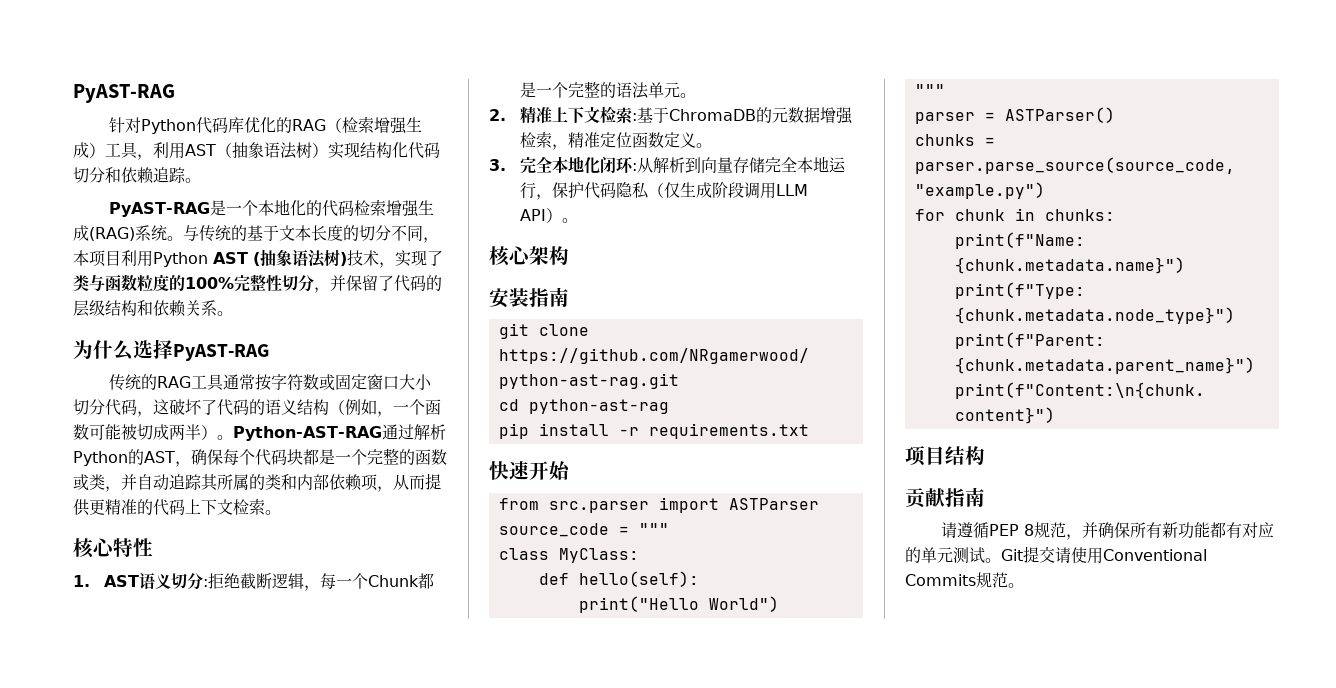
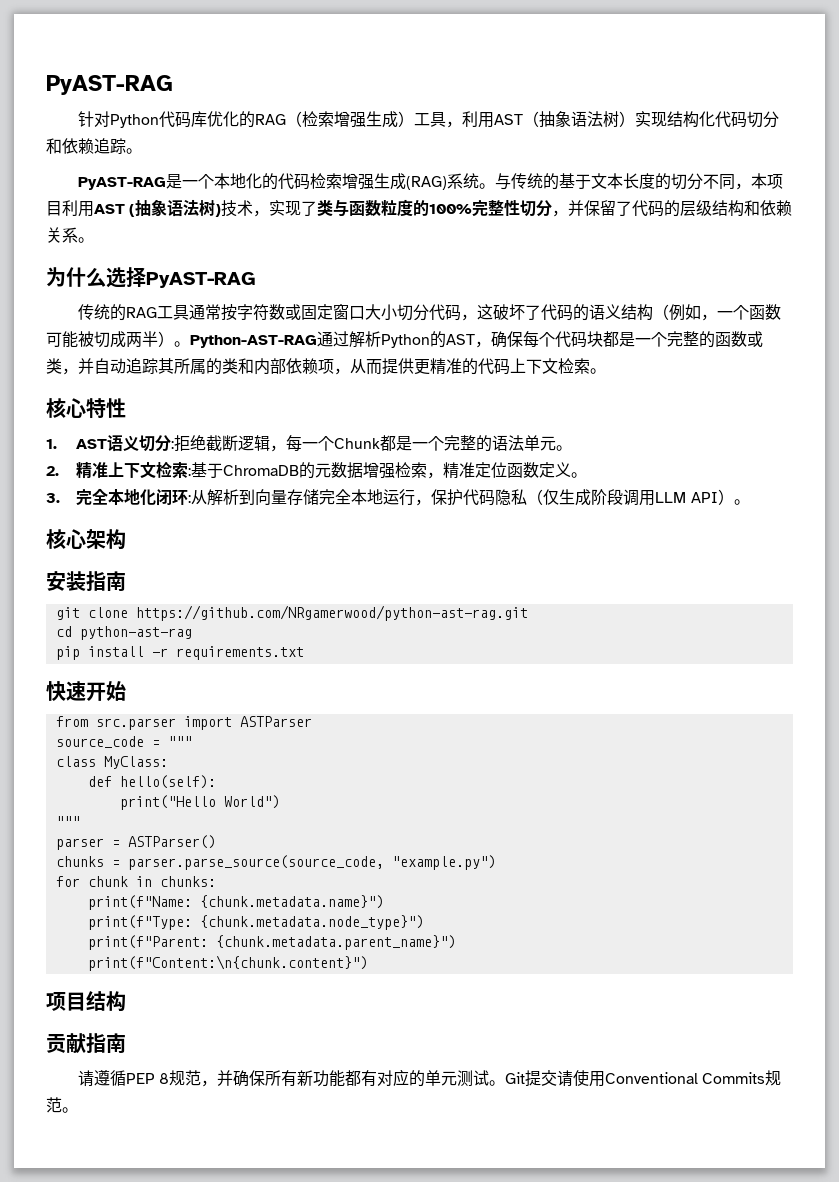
- 与传统的基于文本长度的切分不同，本项目利用Python AST (抽象语法树)技术，实现了类与函数粒度的100%完整性切分，并保留了代码的层级结构和依赖关系。
+ 与传统的基于文本长度的切分不同，本项目利用AST (抽象语法树)技术，实现了类与函数粒度的100%完整性切分，并保留了代码的层级结构和依赖关系。

